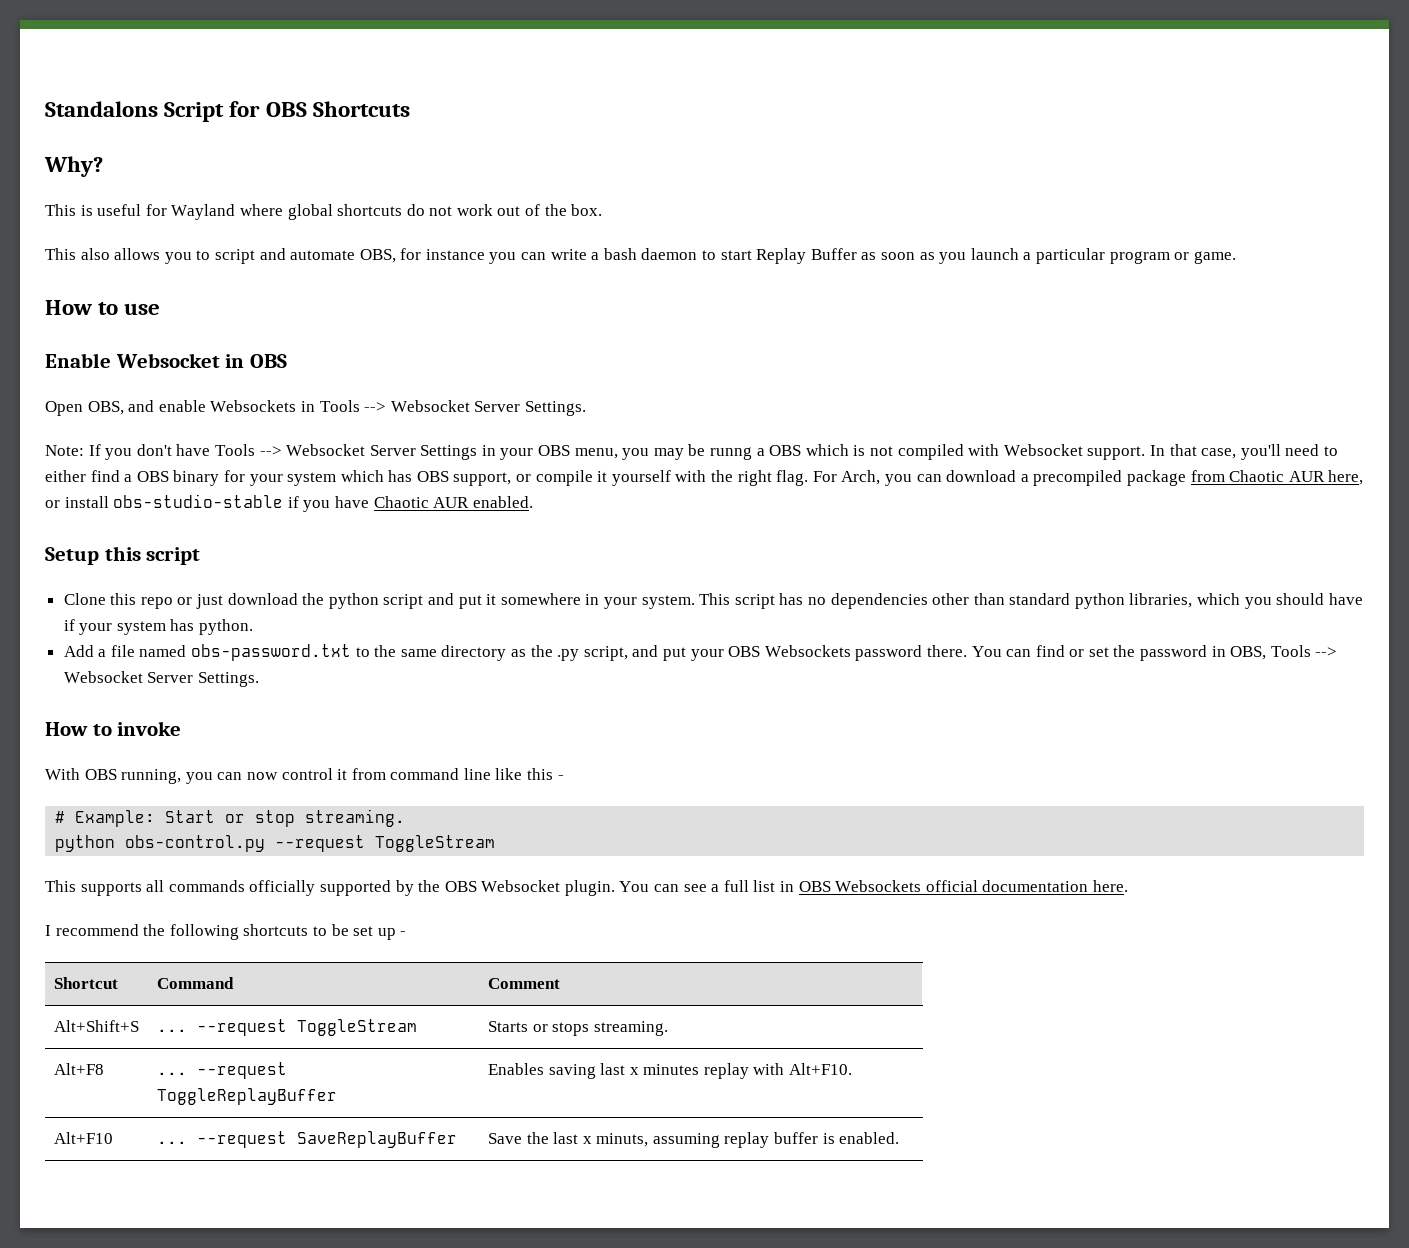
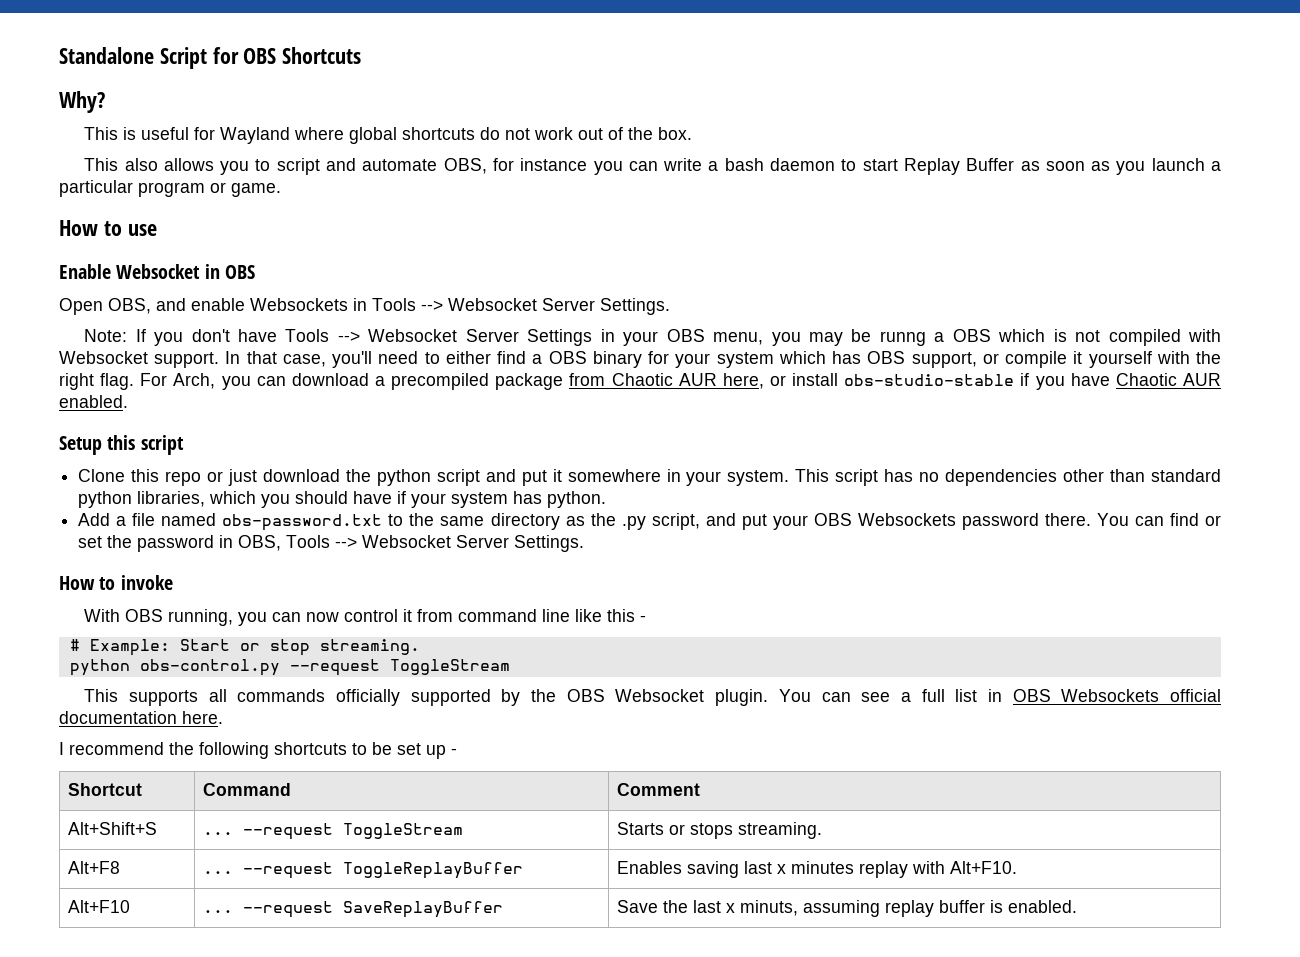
- Standalons Script for OBS Shortcuts
+ Standalone Script for OBS Shortcuts

